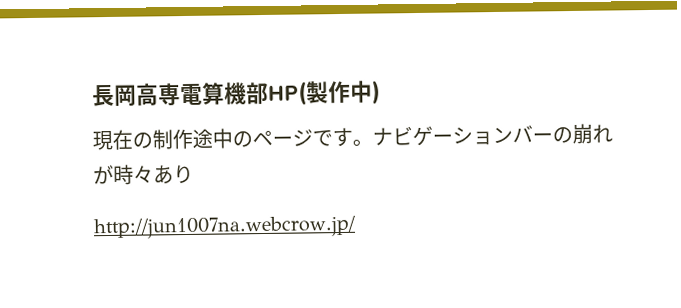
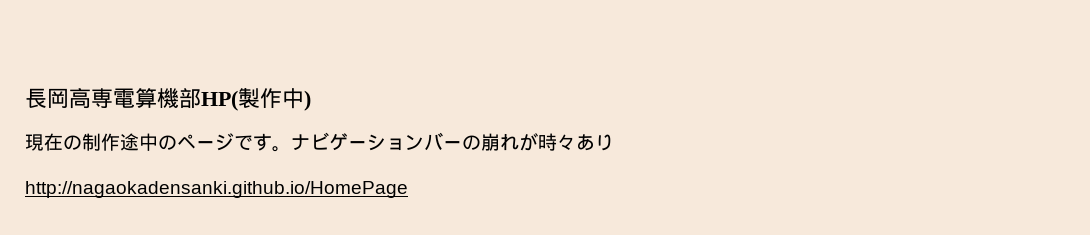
- http://jun1007na.webcrow.jp/
+ http://nagaokadensanki.github.io/HomePage

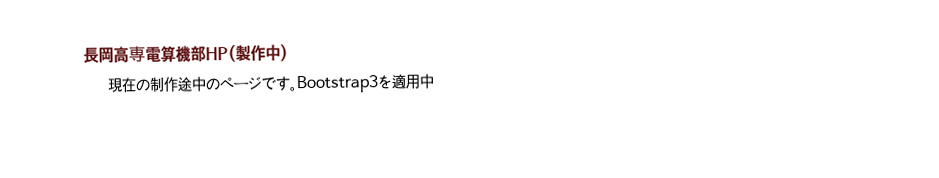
- ナビゲーションバーの崩れが時々あり
- http://nagaokadensanki.github.io/HomePage
+ Bootstrap3を適用中

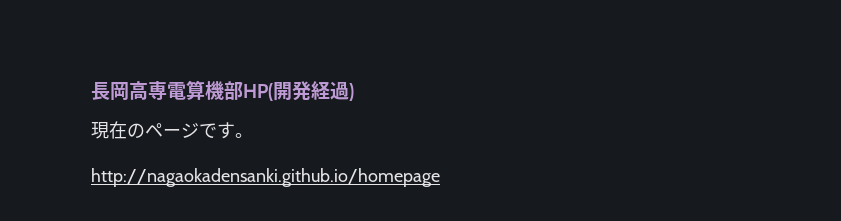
- 長岡高専電算機部HP(製作中)
+ 長岡高専電算機部HP(開発経過)
- 現在の制作途中のページです。Bootstrap3を適用中
+ 現在のページです。
+ http://nagaokadensanki.github.io/homepage

